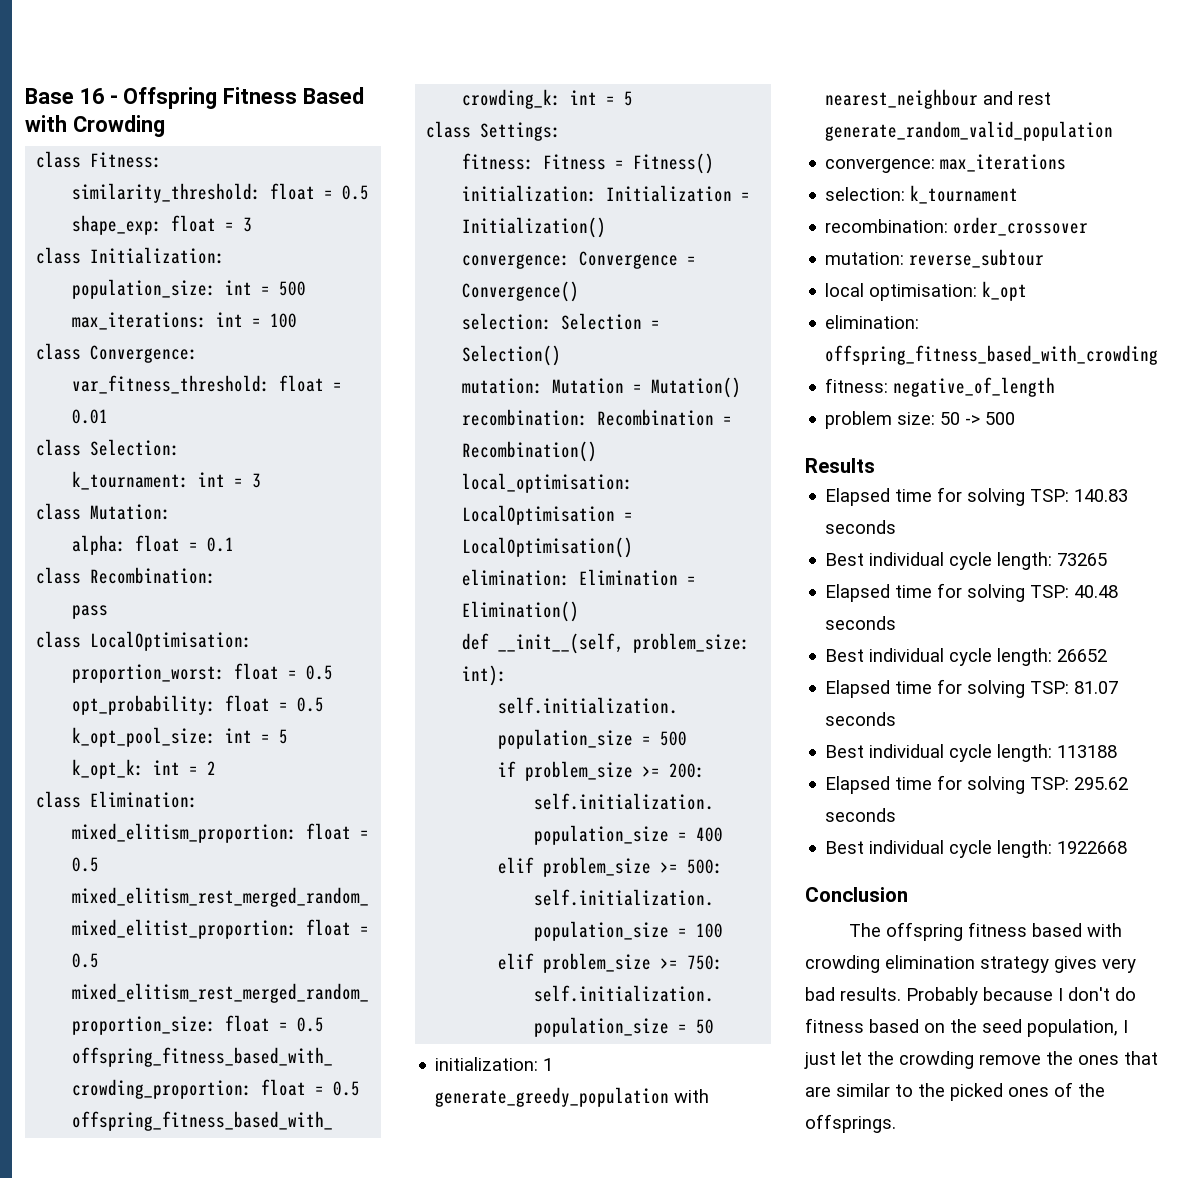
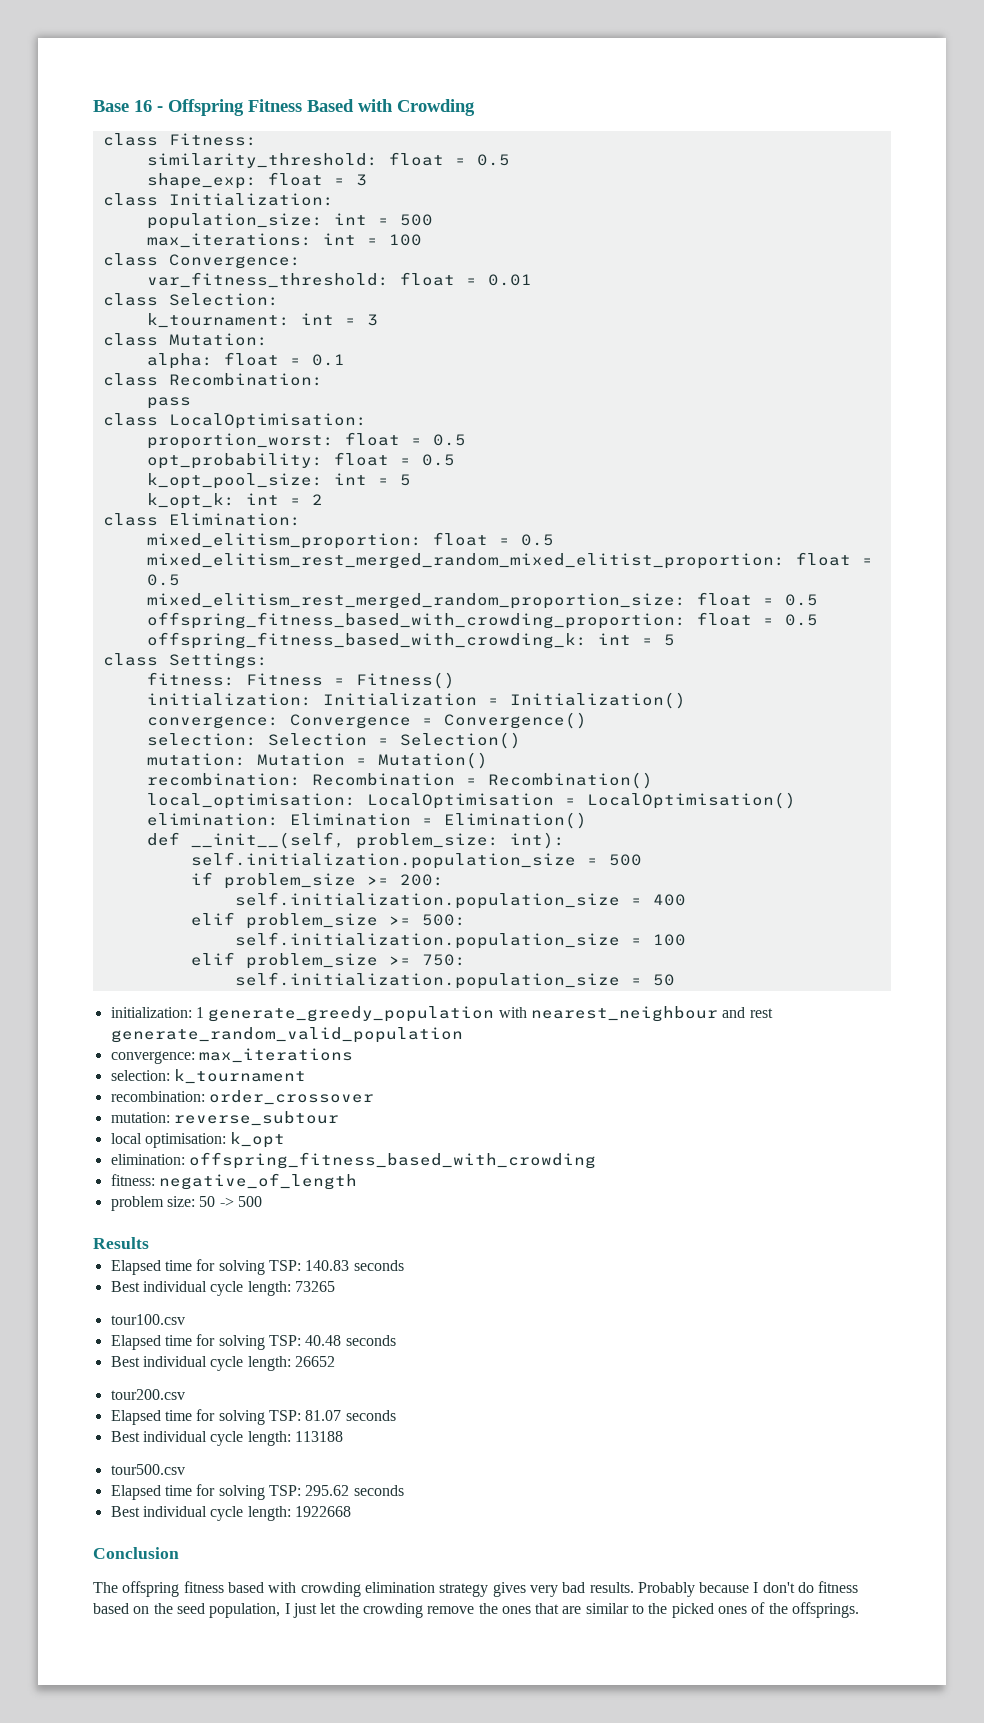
+ tour100.csv
+ tour200.csv
+ tour500.csv

